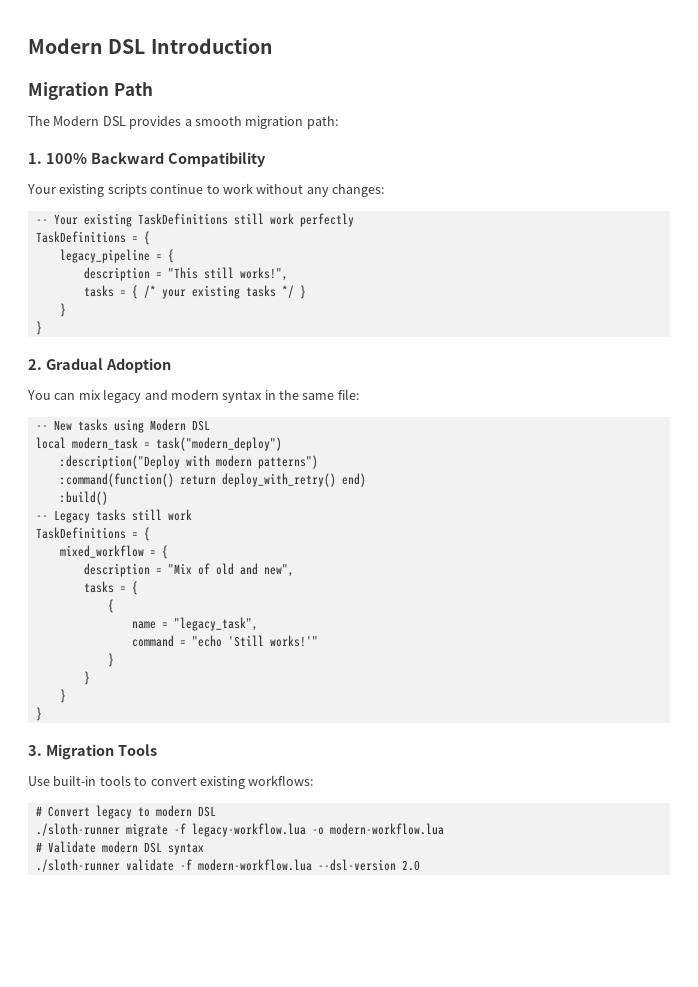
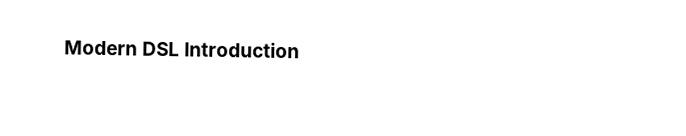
- Migration Path
- The Modern DSL provides a smooth migration path:
- 1. 100% Backward Compatibility
- Your existing scripts continue to work without any changes:
- -- Your existing TaskDefinitions still work perfectly
- TaskDefinitions = {
- legacy_pipeline = {
- description = "This still works!",
- tasks = { /* your existing tasks */ }
- }
- }
- 2. Gradual Adoption
- You can mix legacy and modern syntax in the same file:
- -- New tasks using Modern DSL
- local modern_task = task("modern_deploy")
- :description("Deploy with modern patterns")
- :command(function() return deploy_with_retry() end)
- :build()
- -- Legacy tasks still work
- TaskDefinitions = {
- mixed_workflow = {
- description = "Mix of old and new",
- tasks = {
- {
- name = "legacy_task",
- command = "echo 'Still works!'"
- }
- }
- }
- }
- 3. Migration Tools
- Use built-in tools to convert existing workflows:
- # Convert legacy to modern DSL
- ./sloth-runner migrate -f legacy-workflow.lua -o modern-workflow.lua
- # Validate modern DSL syntax
- ./sloth-runner validate -f modern-workflow.lua --dsl-version 2.0

